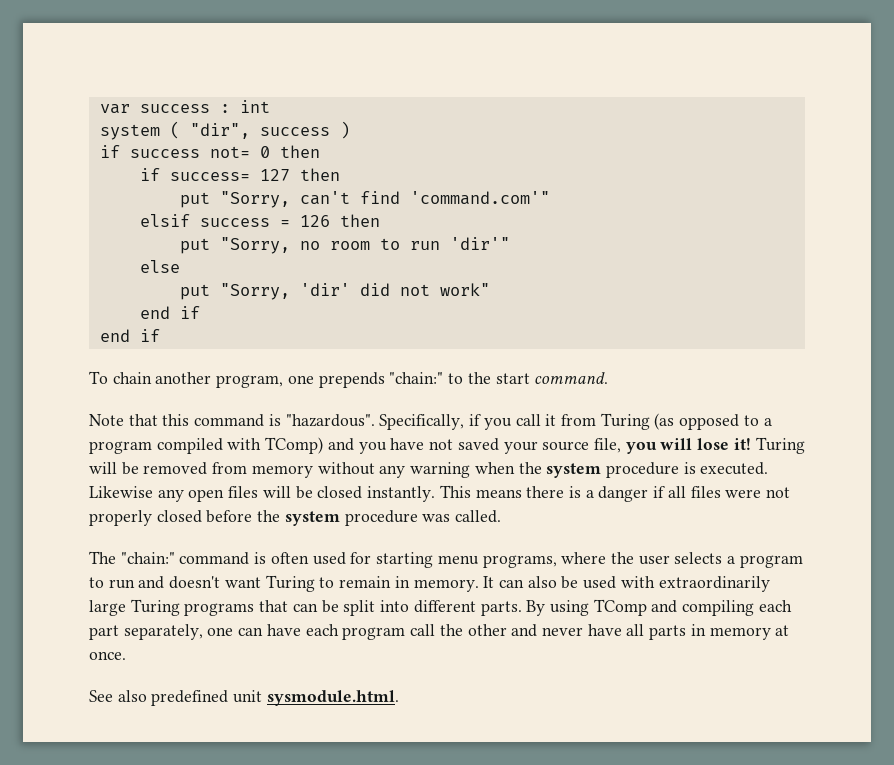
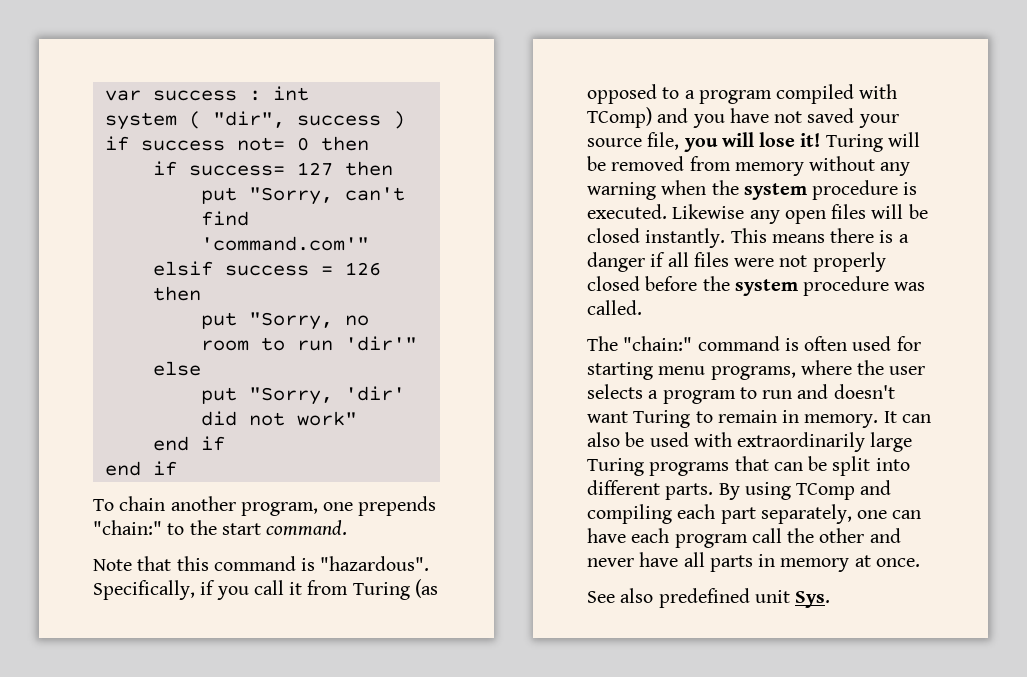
- See also predefined unit sysmodule.html.
+ See also predefined unit Sys.

